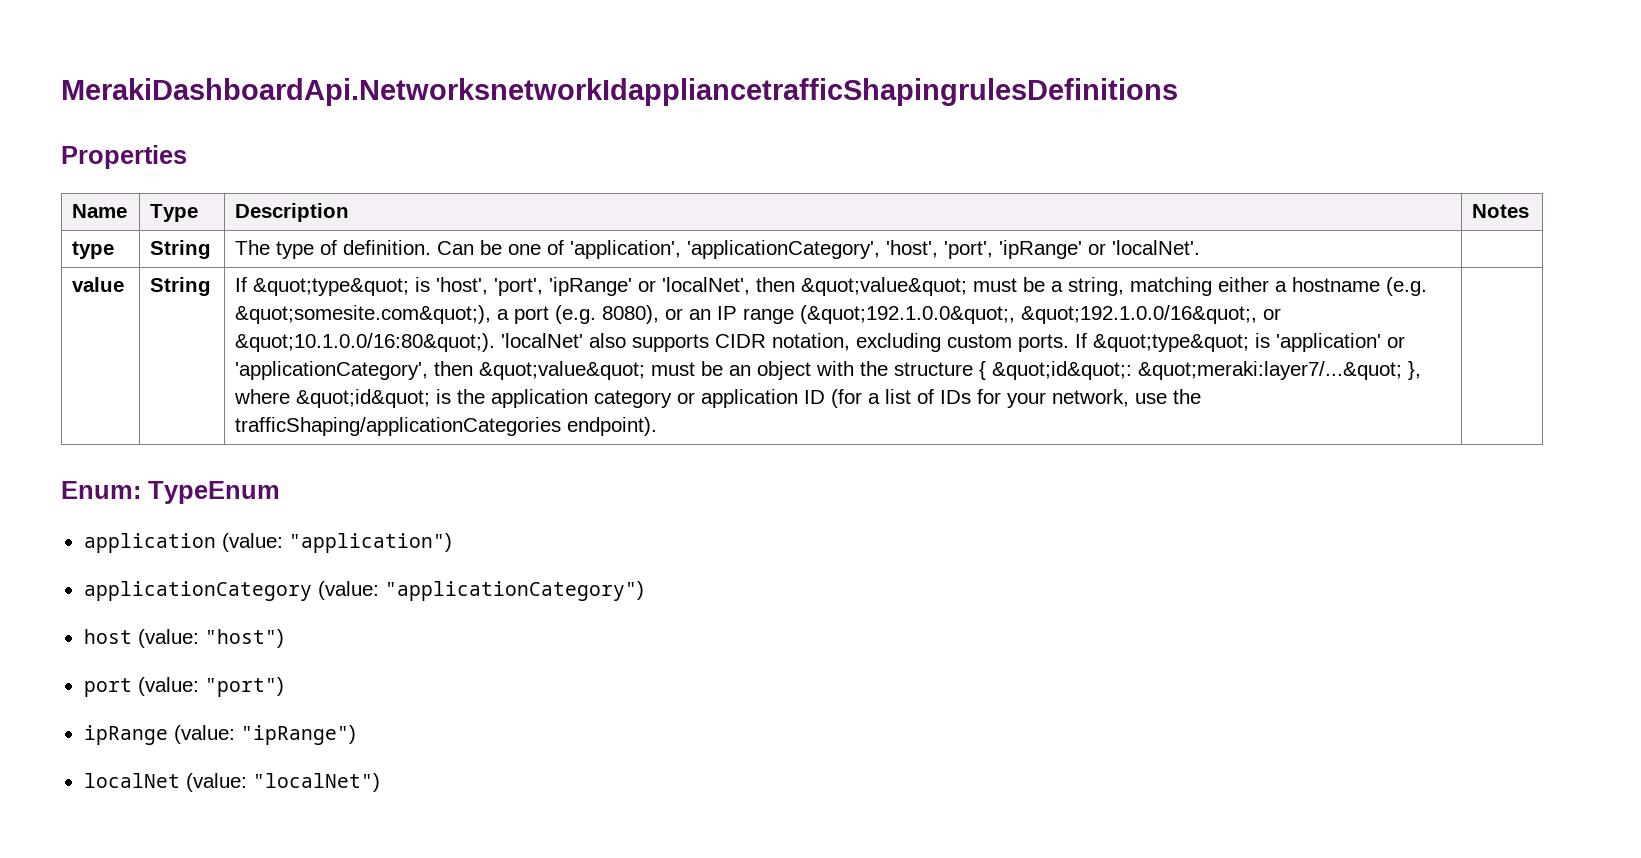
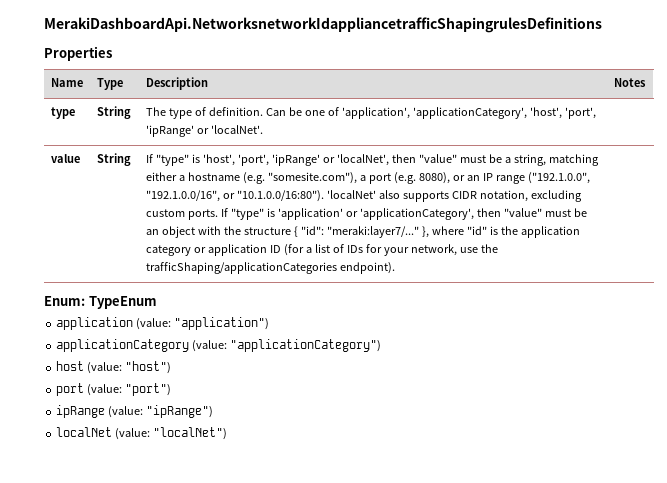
- If &quot;type&quot; is 'host', 'port', 'ipRange' or 'localNet', then &quot;value&quot; must be a string, matching either a hostname (e.g. &quot;somesite.com&quot;), a port (e.g. 8080), or an IP range (&quot;192.1.0.0&quot;, &quot;192.1.0.0/16&quot;, or &quot;10.1.0.0/16:80&quot;). 'localNet' also supports CIDR notation, excluding custom ports.
+ If "type" is 'host', 'port', 'ipRange' or 'localNet', then "value" must be a string, matching either a hostname (e.g. "somesite.com"), a port (e.g. 8080), or an IP range ("192.1.0.0", "192.1.0.0/16", or "10.1.0.0/16:80"). 'localNet' also supports CIDR notation, excluding custom ports.
- If &quot;type&quot; is 'application' or 'applicationCategory', then &quot;value&quot; must be an object with the structure { &quot;id&quot;: &quot;meraki:layer7/...&quot; }, where &quot;id&quot; is the application category or application ID (for a list of IDs for your network, use the trafficShaping/applicationCategories endpoint).
+ If "type" is 'application' or 'applicationCategory', then "value" must be an object with the structure { "id": "meraki:layer7/..." }, where "id" is the application category or application ID (for a list of IDs for your network, use the trafficShaping/applicationCategories endpoint).

